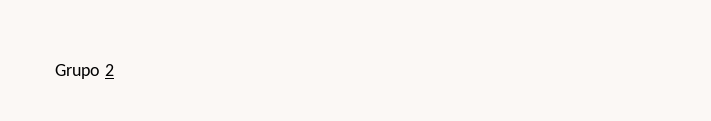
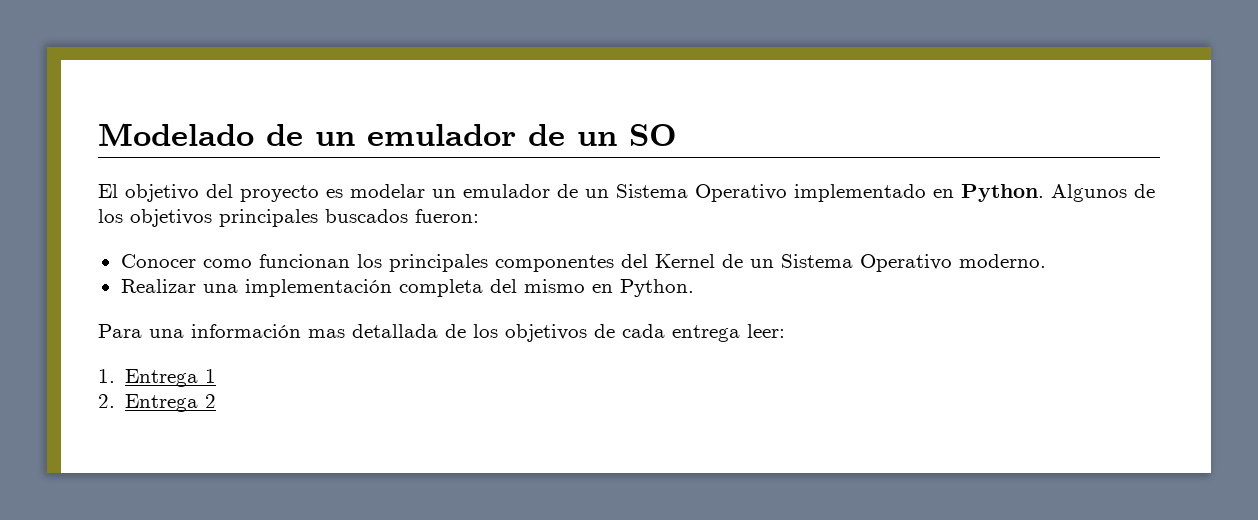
- Grupo 2
+ Modelado de un emulador de un SO
+ El objetivo del proyecto es modelar un emulador de un Sistema Operativo implementado en Python. Algunos de los objetivos principales buscados fueron:
+ Conocer como funcionan los principales componentes del Kernel de un Sistema Operativo moderno.
+ Realizar una implementación completa del mismo en Python.
+ Para una información mas detallada de los objetivos de cada entrega leer:
+ 1. Entrega 1
+ 2. Entrega 2

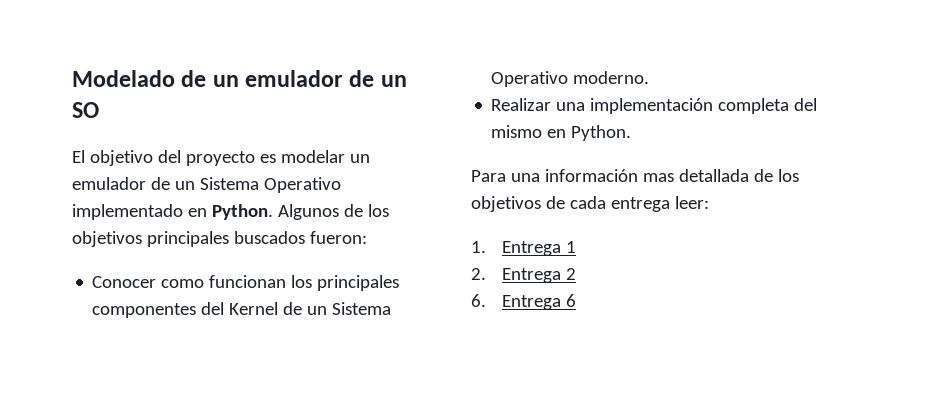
+ 6. Entrega 6

